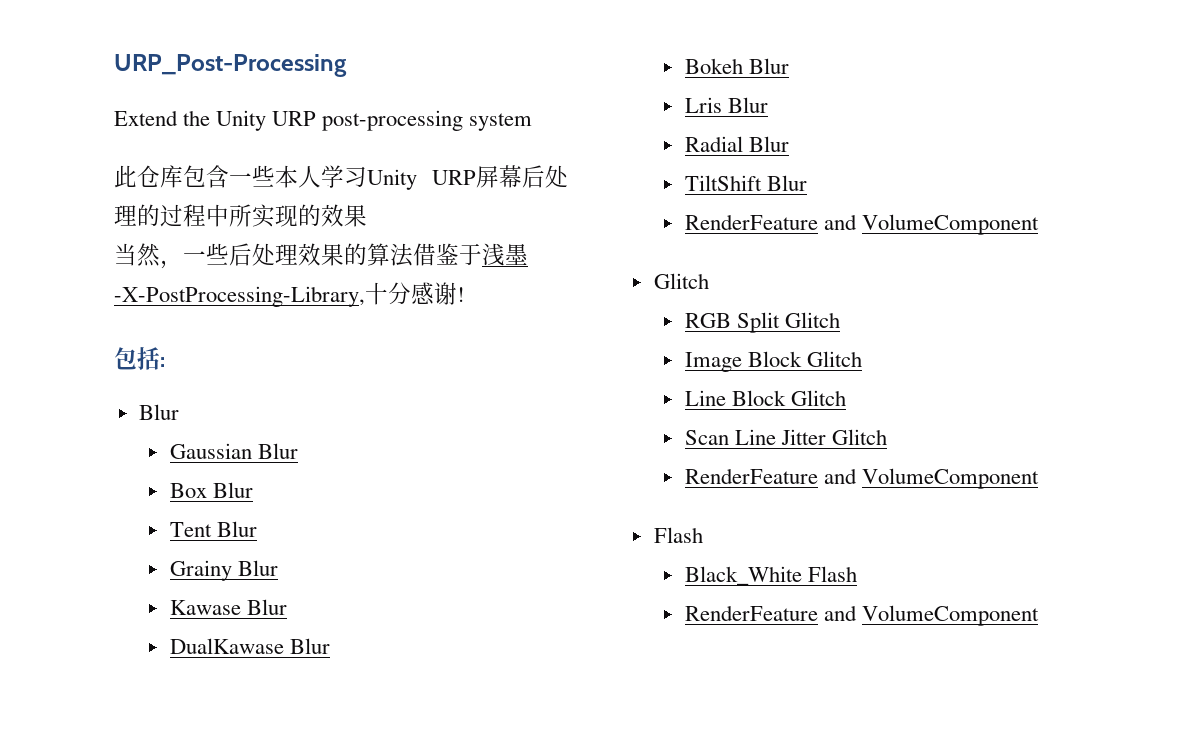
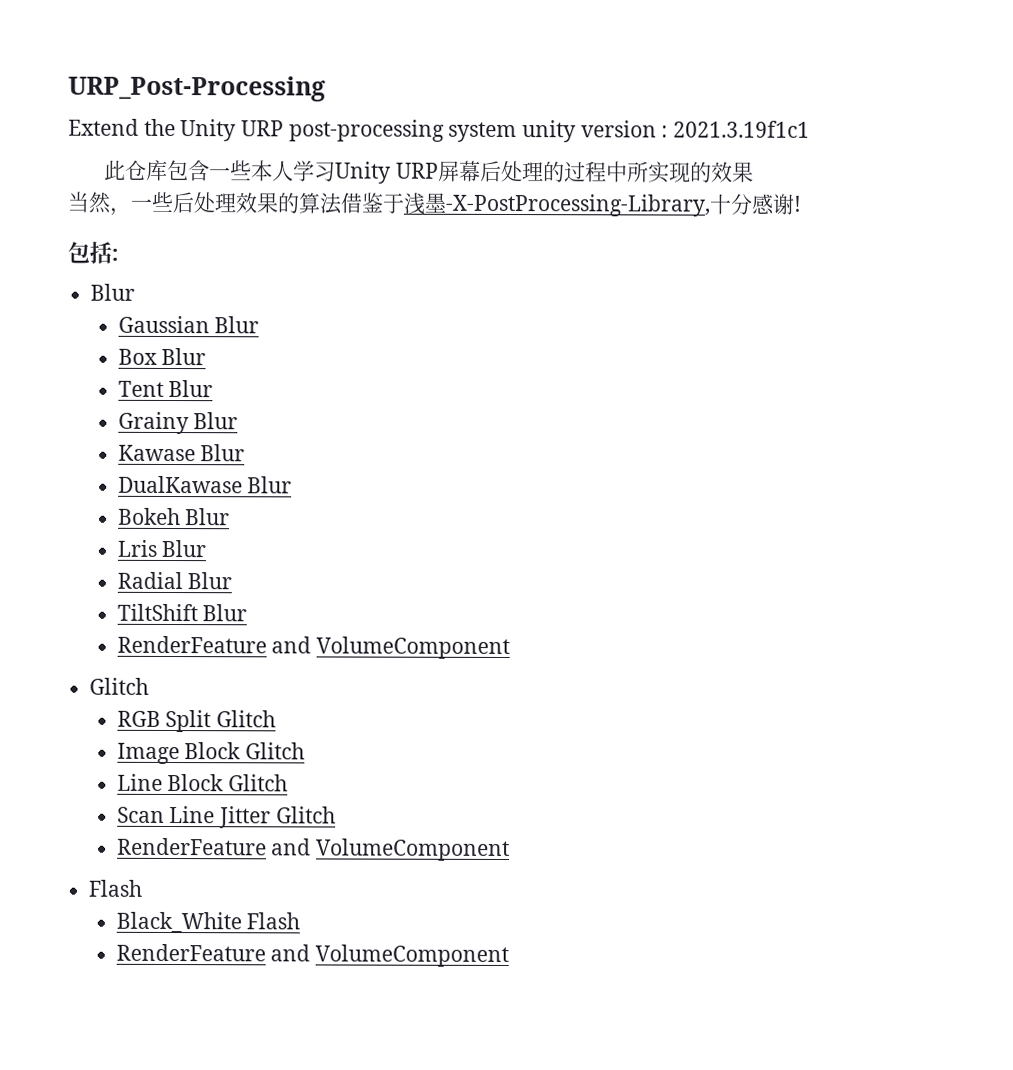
- Extend the Unity URP post-processing system
+ Extend the Unity URP post-processing system unity version : 2021.3.19f1c1

